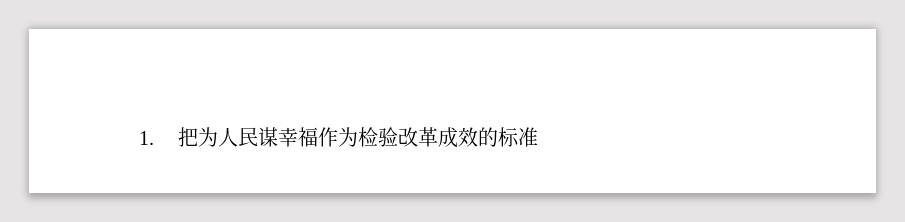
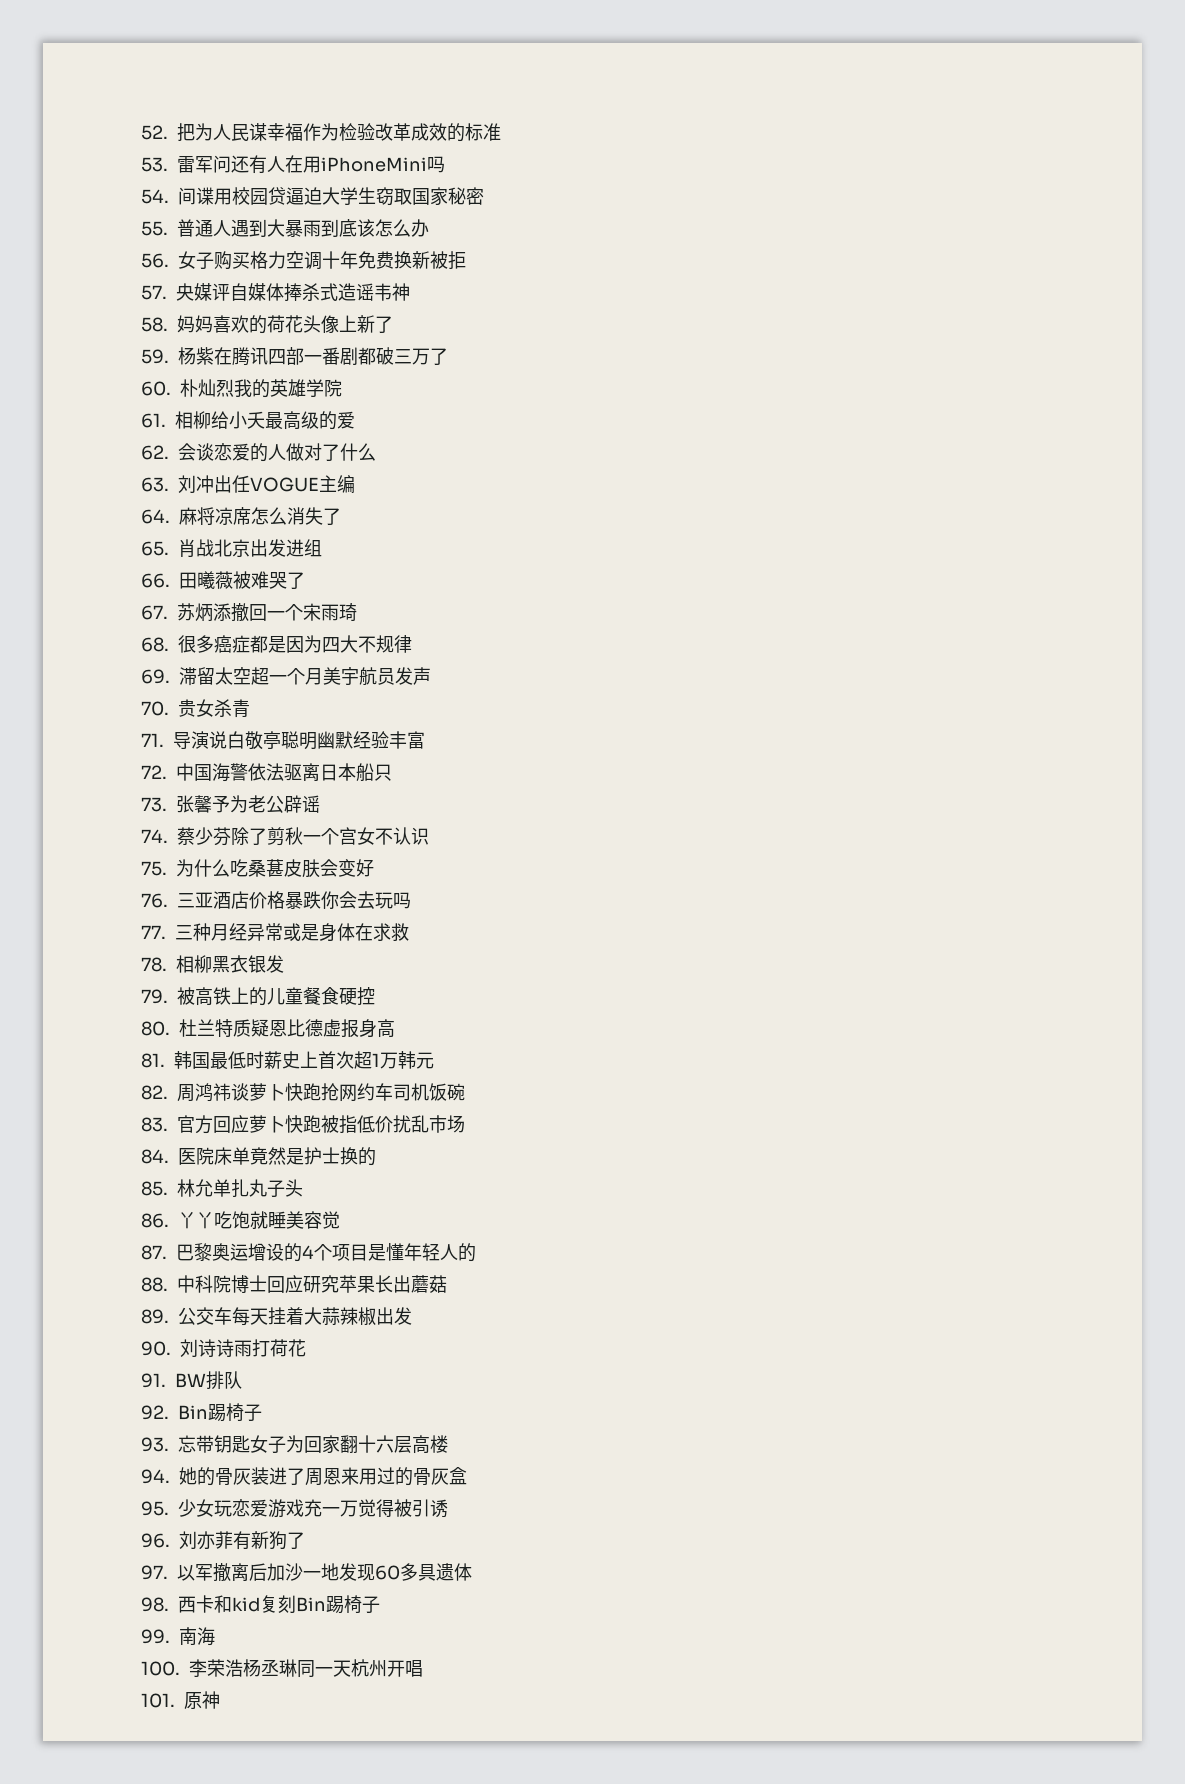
- 1.把为人民谋幸福作为检验改革成效的标准
+ 52.把为人民谋幸福作为检验改革成效的标准
+ 53.雷军问还有人在用iPhoneMini吗
+ 54.间谍用校园贷逼迫大学生窃取国家秘密
+ 55.普通人遇到大暴雨到底该怎么办
+ 56.女子购买格力空调十年免费换新被拒
+ 57.央媒评自媒体捧杀式造谣韦神
+ 58.妈妈喜欢的荷花头像上新了
+ 59.杨紫在腾讯四部一番剧都破三万了
+ 60.朴灿烈我的英雄学院
+ 61.相柳给小夭最高级的爱
+ 62.会谈恋爱的人做对了什么
+ 63.刘冲出任VOGUE主编
+ 64.麻将凉席怎么消失了
+ 65.肖战北京出发进组
+ 66.田曦薇被难哭了
+ 67.苏炳添撤回一个宋雨琦
+ 68.很多癌症都是因为四大不规律
+ 69.滞留太空超一个月美宇航员发声
+ 70.贵女杀青
+ 71.导演说白敬亭聪明幽默经验丰富
+ 72.中国海警依法驱离日本船只
+ 73.张馨予为老公辟谣
+ 74.蔡少芬除了剪秋一个宫女不认识
+ 75.为什么吃桑葚皮肤会变好
+ 76.三亚酒店价格暴跌你会去玩吗
+ 77.三种月经异常或是身体在求救
+ 78.相柳黑衣银发
+ 79.被高铁上的儿童餐食硬控
+ 80.杜兰特质疑恩比德虚报身高
+ 81.韩国最低时薪史上首次超1万韩元
+ 82.周鸿祎谈萝卜快跑抢网约车司机饭碗
+ 83.官方回应萝卜快跑被指低价扰乱市场
+ 84.医院床单竟然是护士换的
+ 85.林允单扎丸子头
+ 86.丫丫吃饱就睡美容觉
+ 87.巴黎奥运增设的4个项目是懂年轻人的
+ 88.中科院博士回应研究苹果长出蘑菇
+ 89.公交车每天挂着大蒜辣椒出发
+ 90.刘诗诗雨打荷花
+ 91. BW排队
+ 92. Bin踢椅子
+ 93.忘带钥匙女子为回家翻十六层高楼
+ 94.她的骨灰装进了周恩来用过的骨灰盒
+ 95.少女玩恋爱游戏充一万觉得被引诱
+ 96.刘亦菲有新狗了
+ 97.以军撤离后加沙一地发现60多具遗体
+ 98.西卡和kid复刻Bin踢椅子
+ 99.南海
+ 100.李荣浩杨丞琳同一天杭州开唱
+ 101.原神

